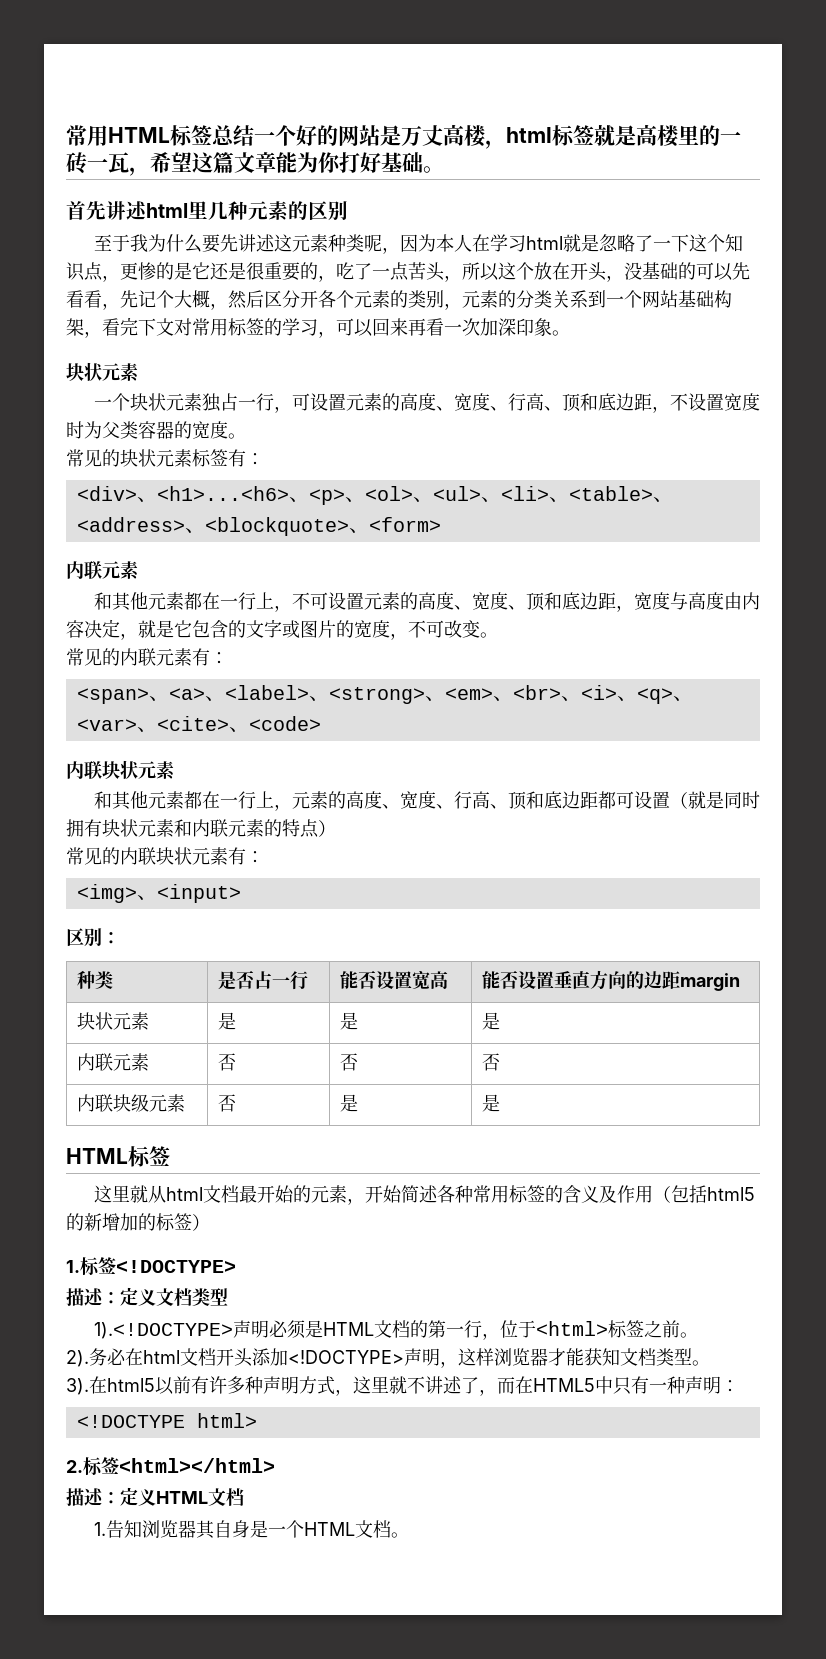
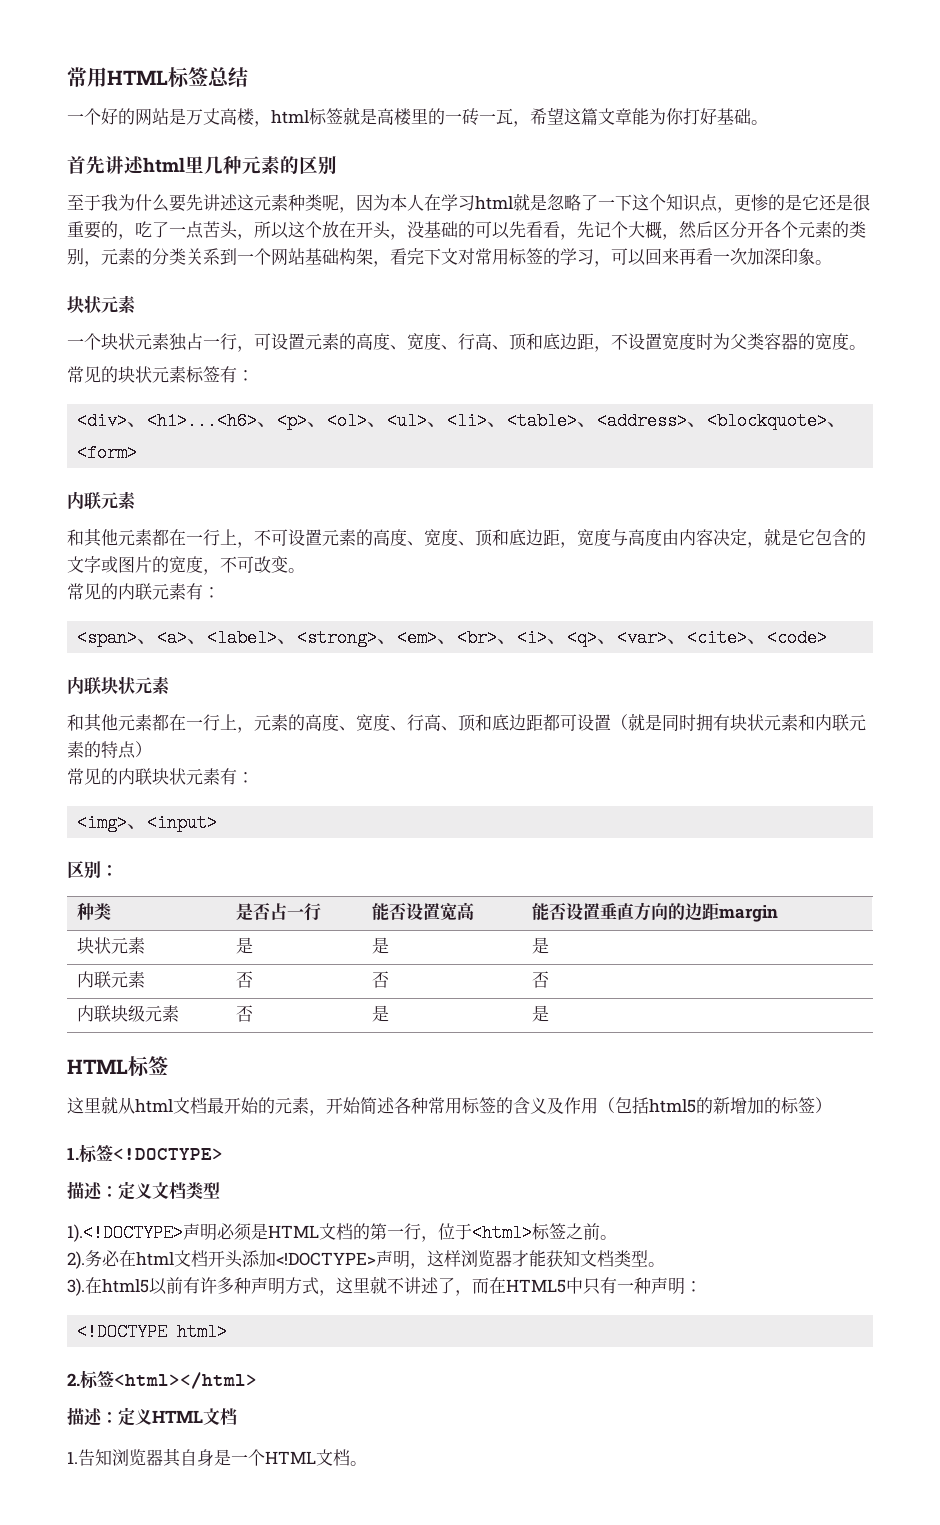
- 常用HTML标签总结一个好的网站是万丈高楼，html标签就是高楼里的一砖一瓦，希望这篇文章能为你打好基础。
+ 常用HTML标签总结
+ 一个好的网站是万丈高楼，html标签就是高楼里的一砖一瓦，希望这篇文章能为你打好基础。

